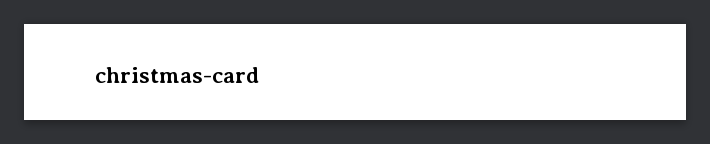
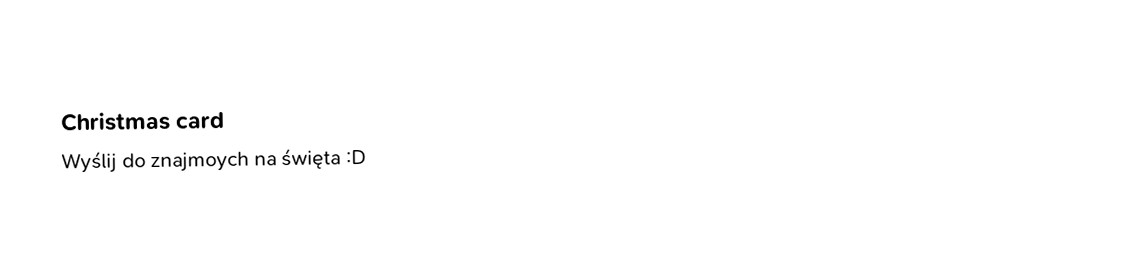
- christmas-card
+ Christmas card
+ Wyślij do znajmoych na święta :D

